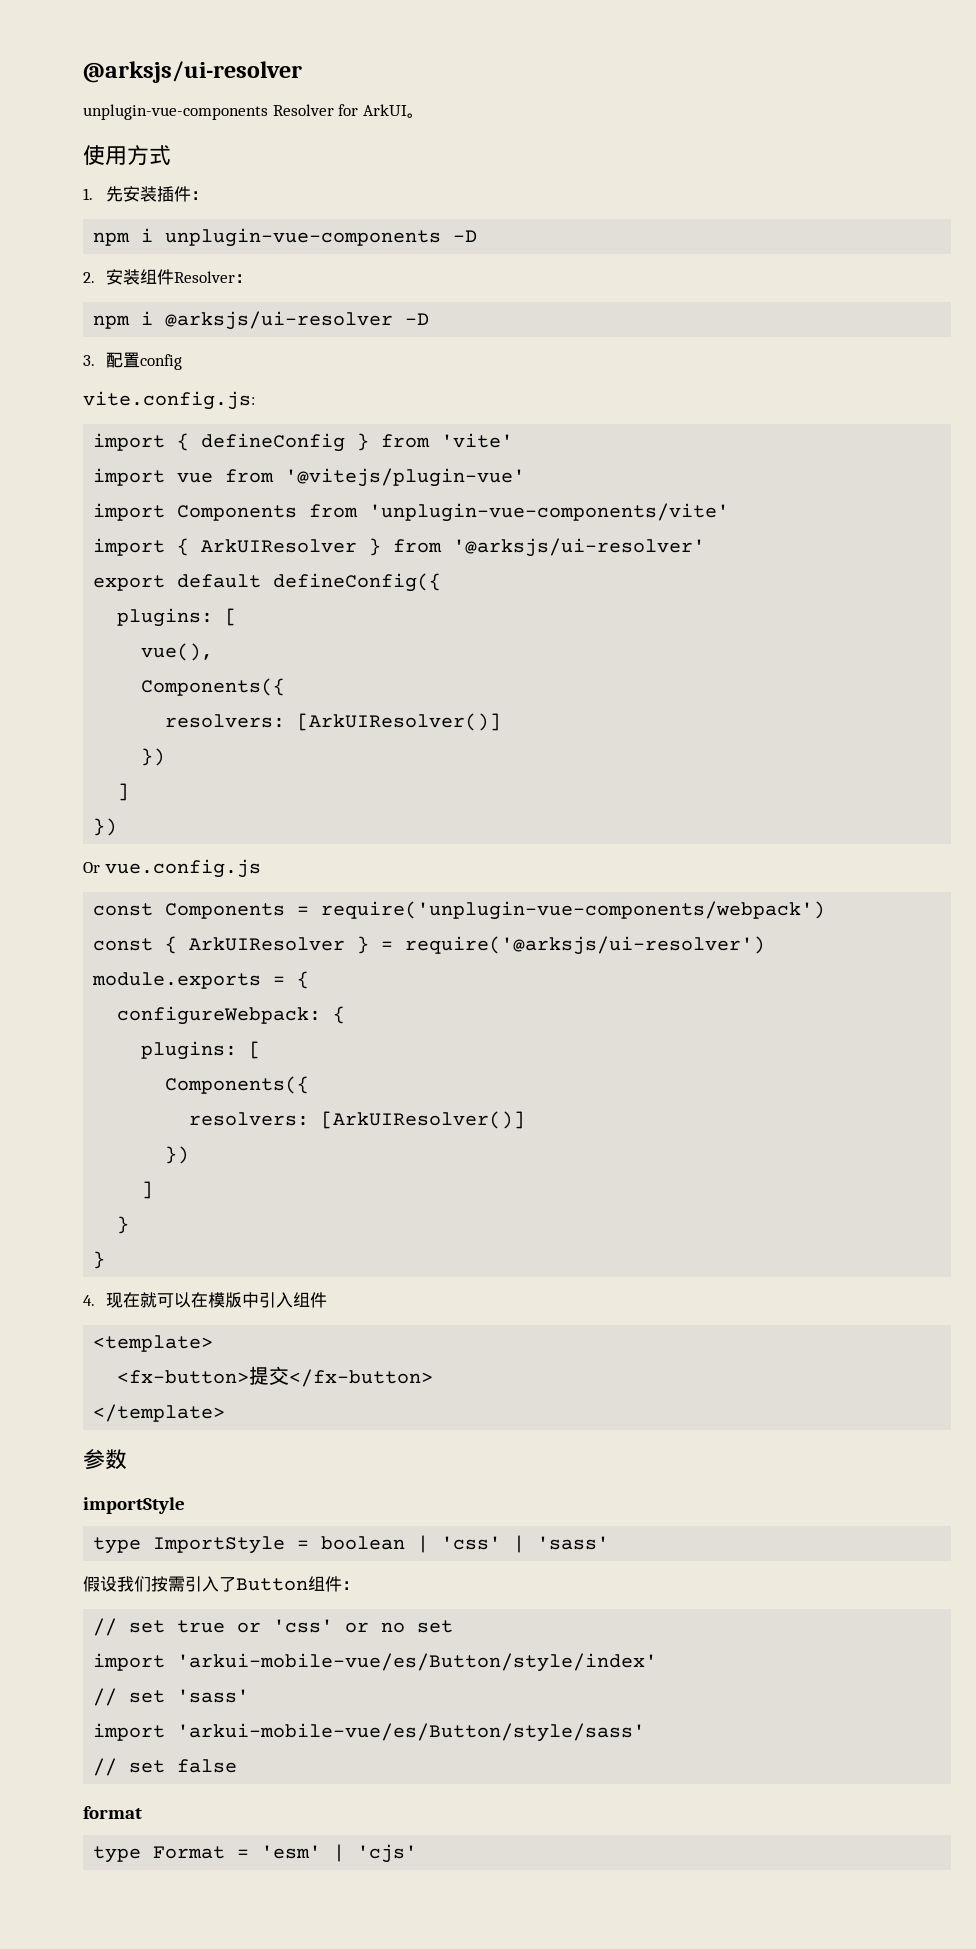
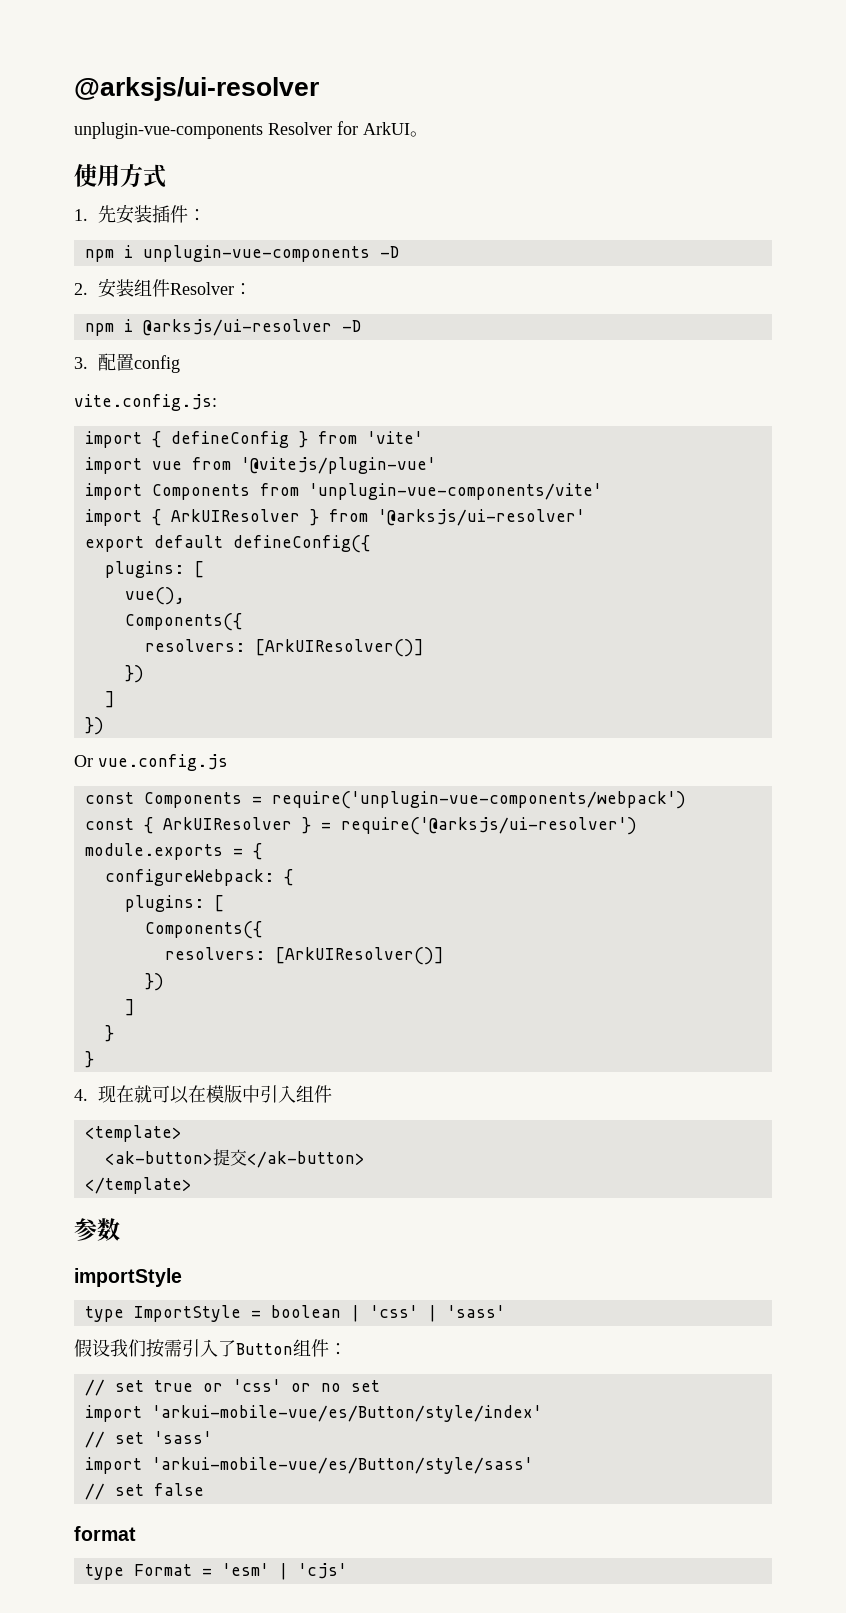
- <fx-button>提交</fx-button>
+ <ak-button>提交</ak-button>

